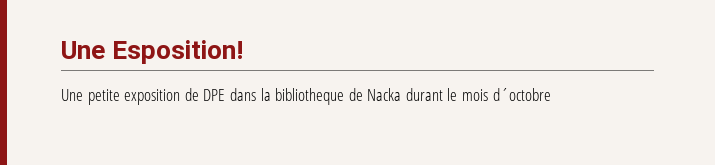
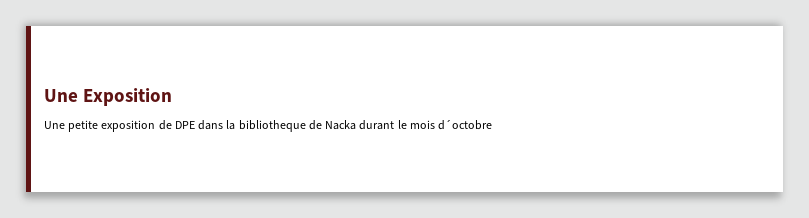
- Une Esposition!
+ Une Exposition

